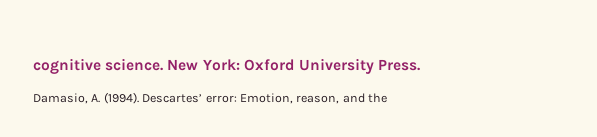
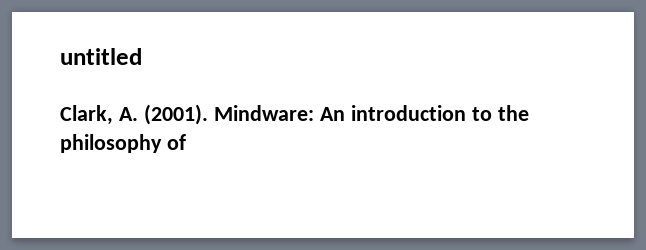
- cognitive science. New York: Oxford University Press.
- Damasio, A. (1994). Descartes’ error: Emotion, reason, and the
+ untitled
+ Clark, A. (2001). Mindware: An introduction to the philosophy of

